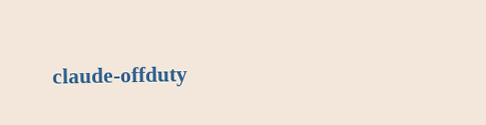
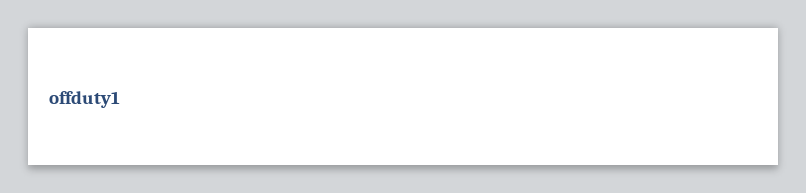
- claude-offduty
+ offduty1

